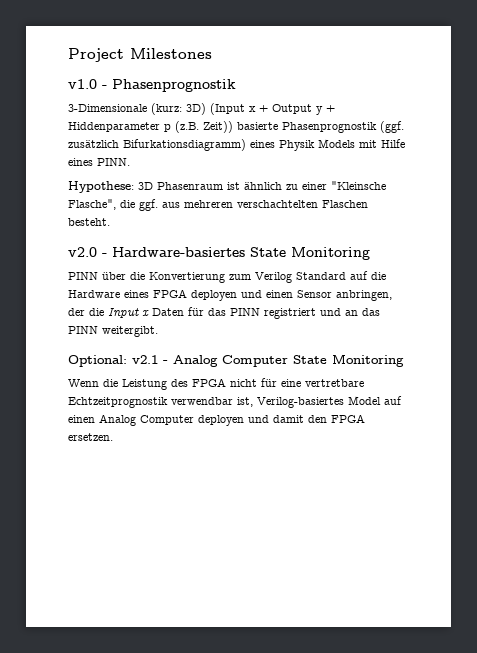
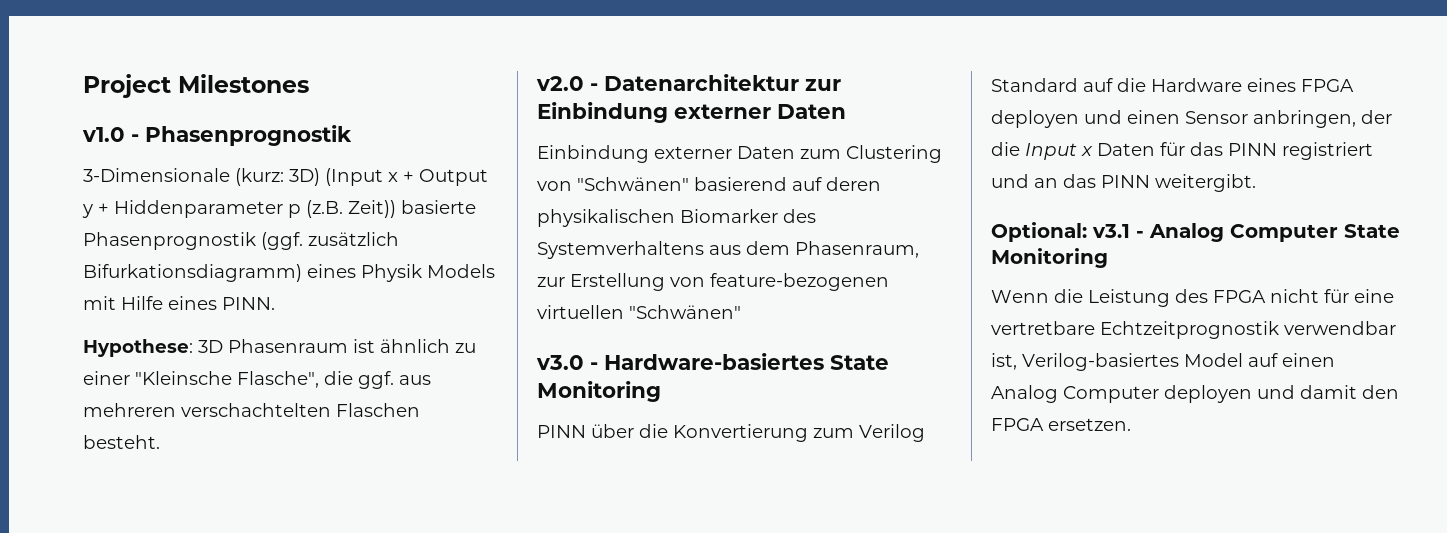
- v2.0 - Hardware-basiertes State Monitoring
+ v2.0 - Datenarchitektur zur Einbindung externer Daten
+ Einbindung externer Daten zum Clustering von "Schwänen" basierend auf deren physikalischen Biomarker des Systemverhaltens aus dem Phasenraum, zur Erstellung von feature-bezogenen virtuellen "Schwänen"
+ v3.0 - Hardware-basiertes State Monitoring
- Optional: v2.1 - Analog Computer State Monitoring
+ Optional: v3.1 - Analog Computer State Monitoring

